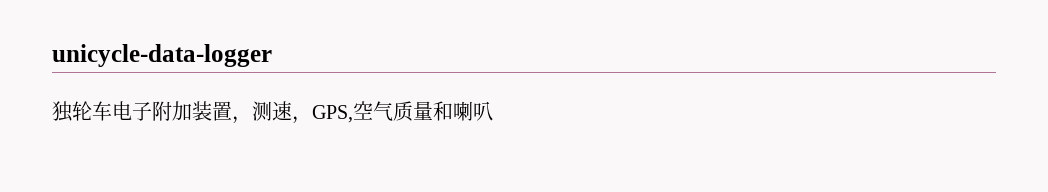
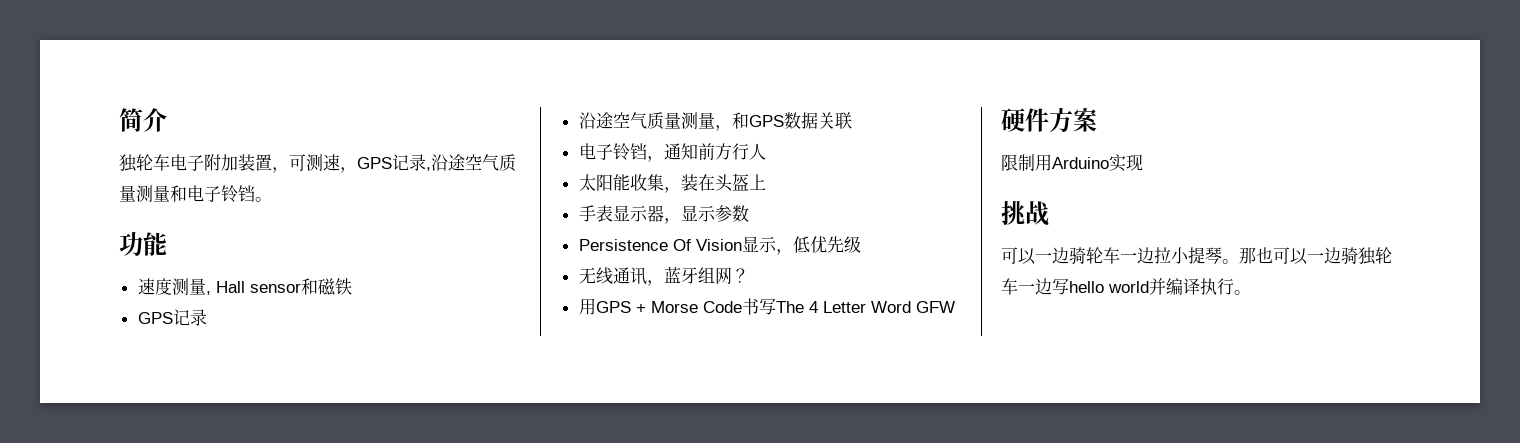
- unicycle-data-logger
+ 简介
- 独轮车电子附加装置，测速，GPS,空气质量和喇叭
+ 独轮车电子附加装置，可测速，GPS记录,沿途空气质量测量和电子铃铛。
+ 功能
+ 速度测量, Hall sensor和磁铁
+ GPS记录
+ 沿途空气质量测量，和GPS数据关联
+ 电子铃铛，通知前方行人
+ 太阳能收集，装在头盔上
+ 手表显示器，显示参数
+ Persistence Of Vision显示，低优先级
+ 无线通讯，蓝牙组网？
+ 用GPS + Morse Code书写The 4 Letter Word GFW
+ 硬件方案
+ 限制用Arduino实现
+ 挑战
+ 可以一边骑轮车一边拉小提琴。那也可以一边骑独轮车一边写hello world并编译执行。

